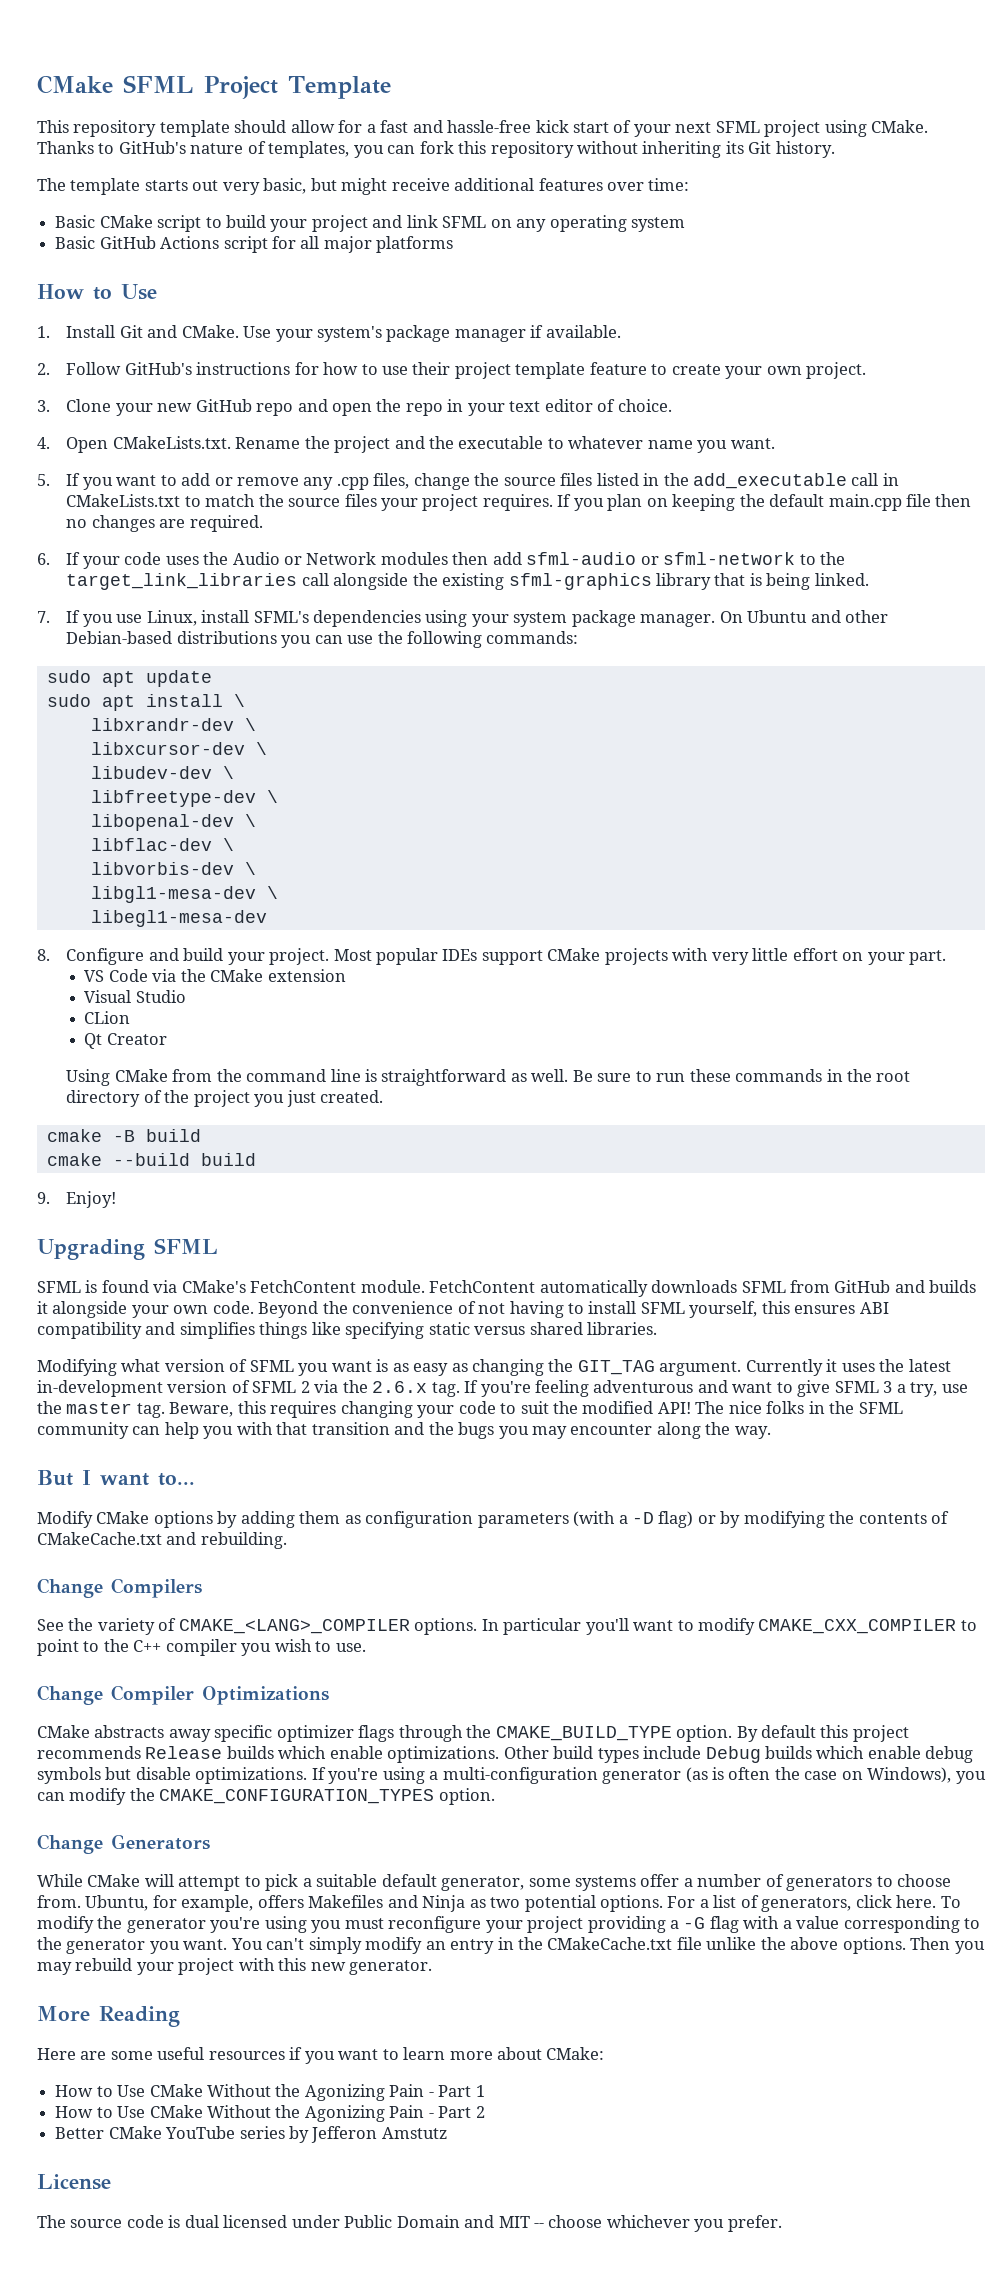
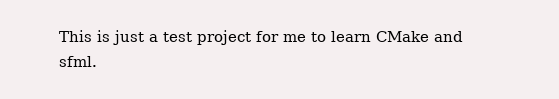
- CMake SFML Project Template
- This repository template should allow for a fast and hassle-free kick start of your next SFML project using CMake. Thanks to GitHub's nature of templates, you can fork this repository without inheriting its Git history.
- The template starts out very basic, but might receive additional features over time:
- Basic CMake script to build your project and link SFML on any operating system
- Basic GitHub Actions script for all major platforms
- How to Use
- 1. Install Git and CMake. Use your system's package manager if available.
- 2. Follow GitHub's instructions for how to use their project template feature to create your own project.
- 3. Clone your new GitHub repo and open the repo in your text editor of choice.
- 4. Open CMakeLists.txt. Rename the project and the executable to whatever name you want.
- 5. If you want to add or remove any .cpp files, change the source files listed in the add_executable call in CMakeLists.txt to match the source files your project requires. If you plan on keeping the default main.cpp file then no changes are required.
- 6. If your code uses the Audio or Network modules then add sfml-audio or sfml-network to the target_link_libraries call alongside the existing sfml-graphics library that is being linked.
- 7. If you use Linux, install SFML's dependencies using your system package manager. On Ubuntu and other Debian-based distributions you can use the following commands:
- sudo apt update
- sudo apt install \
- libxrandr-dev \
- libxcursor-dev \
- libudev-dev \
- libfreetype-dev \
- libopenal-dev \
- libflac-dev \
- libvorbis-dev \
- libgl1-mesa-dev \
- libegl1-mesa-dev
- 8. Configure and build your project. Most popular IDEs support CMake projects with very little effort on your part.
- VS Code via the CMake extension
- Visual Studio
- CLion
- Qt Creator
- Using CMake from the command line is straightforward as well. Be sure to run these commands in the root directory of the project you just created.
- cmake -B build
- cmake --build build
- 9. Enjoy!
- Upgrading SFML
- SFML is found via CMake's FetchContent module. FetchContent automatically downloads SFML from GitHub and builds it alongside your own code. Beyond the convenience of not having to install SFML yourself, this ensures ABI compatibility and simplifies things like specifying static versus shared libraries.
- Modifying what version of SFML you want is as easy as changing the GIT_TAG argument. Currently it uses the latest in-development version of SFML 2 via the 2.6.x tag. If you're feeling adventurous and want to give SFML 3 a try, use the master tag. Beware, this requires changing your code to suit the modified API! The nice folks in the SFML community can help you with that transition and the bugs you may encounter along the way.
- But I want to...
- Modify CMake options by adding them as configuration parameters (with a -D flag) or by modifying the contents of CMakeCache.txt and rebuilding.
- Change Compilers
- See the variety of CMAKE_<LANG>_COMPILER options. In particular you'll want to modify CMAKE_CXX_COMPILER to point to the C++ compiler you wish to use.
- Change Compiler Optimizations
- CMake abstracts away specific optimizer flags through the CMAKE_BUILD_TYPE option. By default this project recommends Release builds which enable optimizations. Other build types include Debug builds which enable debug symbols but disable optimizations. If you're using a multi-configuration generator (as is often the case on Windows), you can modify the CMAKE_CONFIGURATION_TYPES option.
- Change Generators
- While CMake will attempt to pick a suitable default generator, some systems offer a number of generators to choose from. Ubuntu, for example, offers Makefiles and Ninja as two potential options. For a list of generators, click here. To modify the generator you're using you must reconfigure your project providing a -G flag with a value corresponding to the generator you want. You can't simply modify an entry in the CMakeCache.txt file unlike the above options. Then you may rebuild your project with this new generator.
- More Reading
- Here are some useful resources if you want to learn more about CMake:
- How to Use CMake Without the Agonizing Pain - Part 1
- How to Use CMake Without the Agonizing Pain - Part 2
- Better CMake YouTube series by Jefferon Amstutz
- License
- The source code is dual licensed under Public Domain and MIT -- choose whichever you prefer.
+ This is just a test project for me to learn CMake and sfml.

